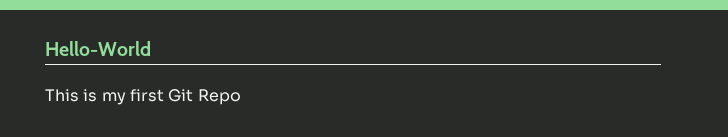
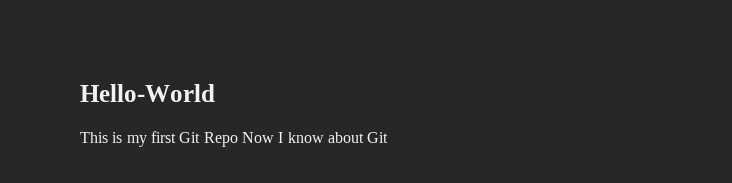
- This is my first Git Repo
+ This is my first Git Repo Now I know about Git

